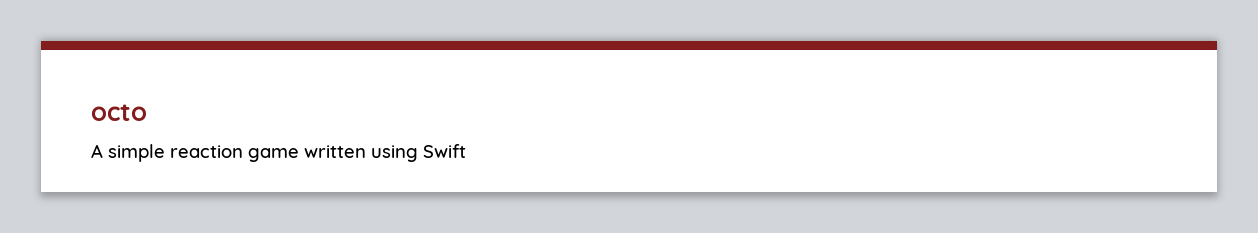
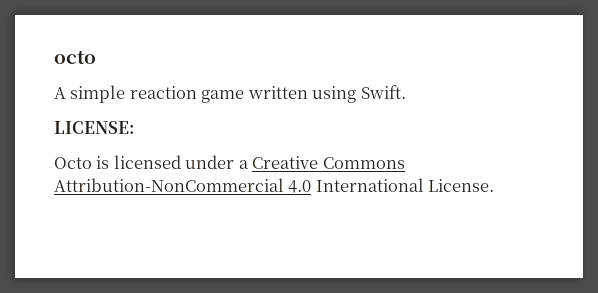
- A simple reaction game written using Swift
+ A simple reaction game written using Swift.
+ LICENSE:
+ Octo is licensed under a Creative Commons Attribution-NonCommercial 4.0 International License.

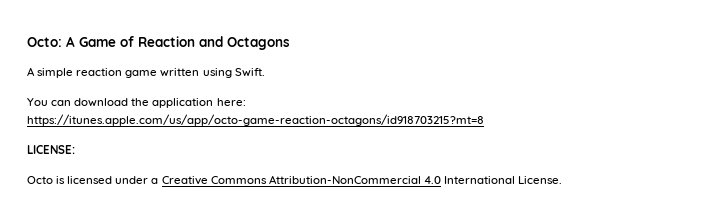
- octo
+ Octo: A Game of Reaction and Octagons
+ You can download the application here: https://itunes.apple.com/us/app/octo-game-reaction-octagons/id918703215?mt=8

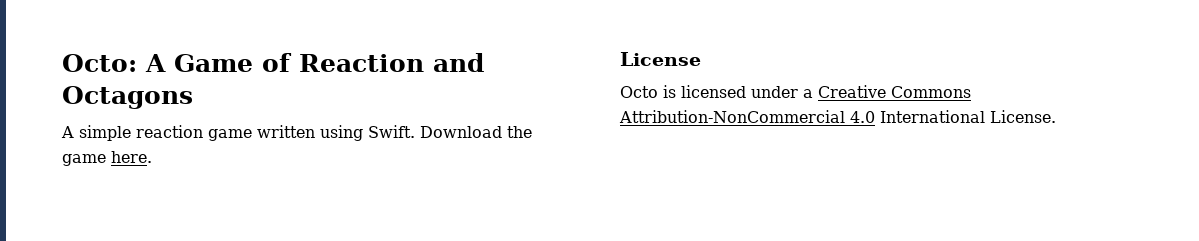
- A simple reaction game written using Swift.
- You can download the application here: https://itunes.apple.com/us/app/octo-game-reaction-octagons/id918703215?mt=8
- LICENSE:
+ A simple reaction game written using Swift. Download the game here.
+ License

